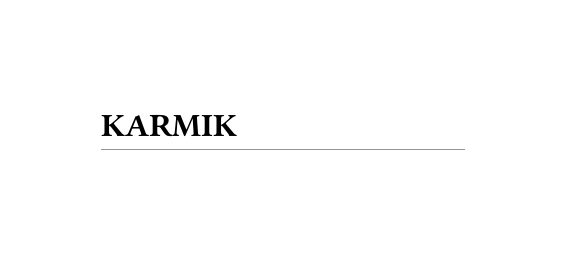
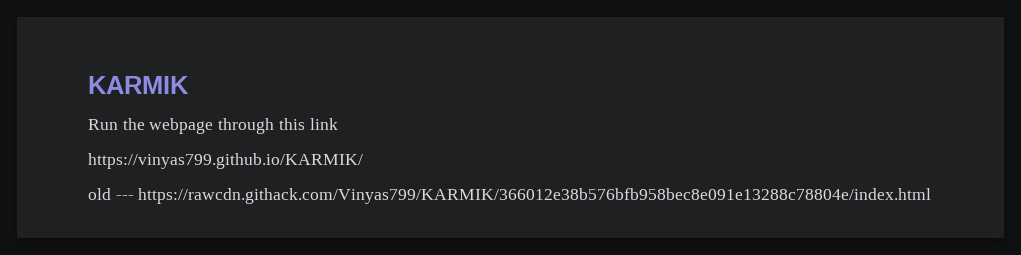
+ Run the webpage through this link
+ https://vinyas799.github.io/KARMIK/
+ old --- https://rawcdn.githack.com/Vinyas799/KARMIK/366012e38b576bfb958bec8e091e13288c78804e/index.html

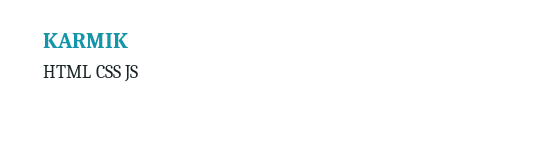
- Run the webpage through this link
- https://vinyas799.github.io/KARMIK/
- old --- https://rawcdn.githack.com/Vinyas799/KARMIK/366012e38b576bfb958bec8e091e13288c78804e/index.html
+ HTML CSS JS

